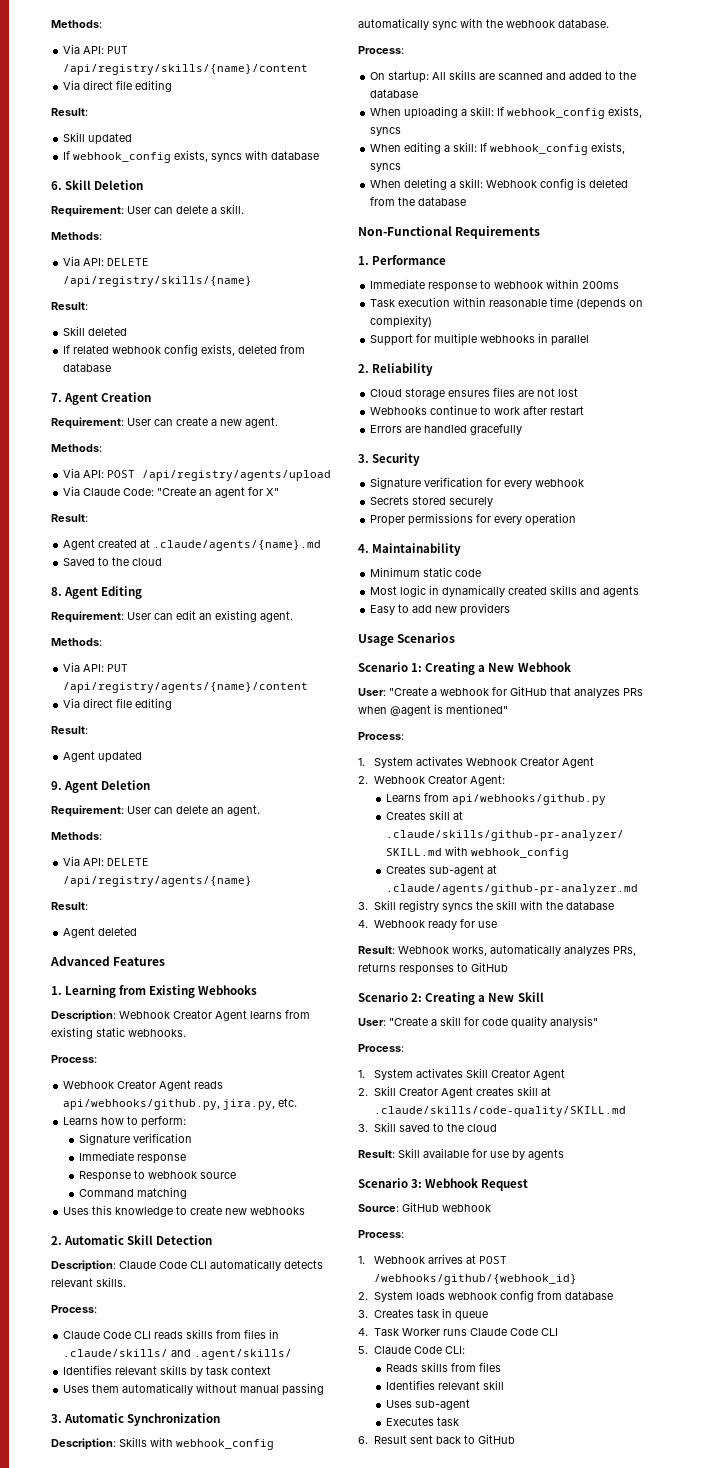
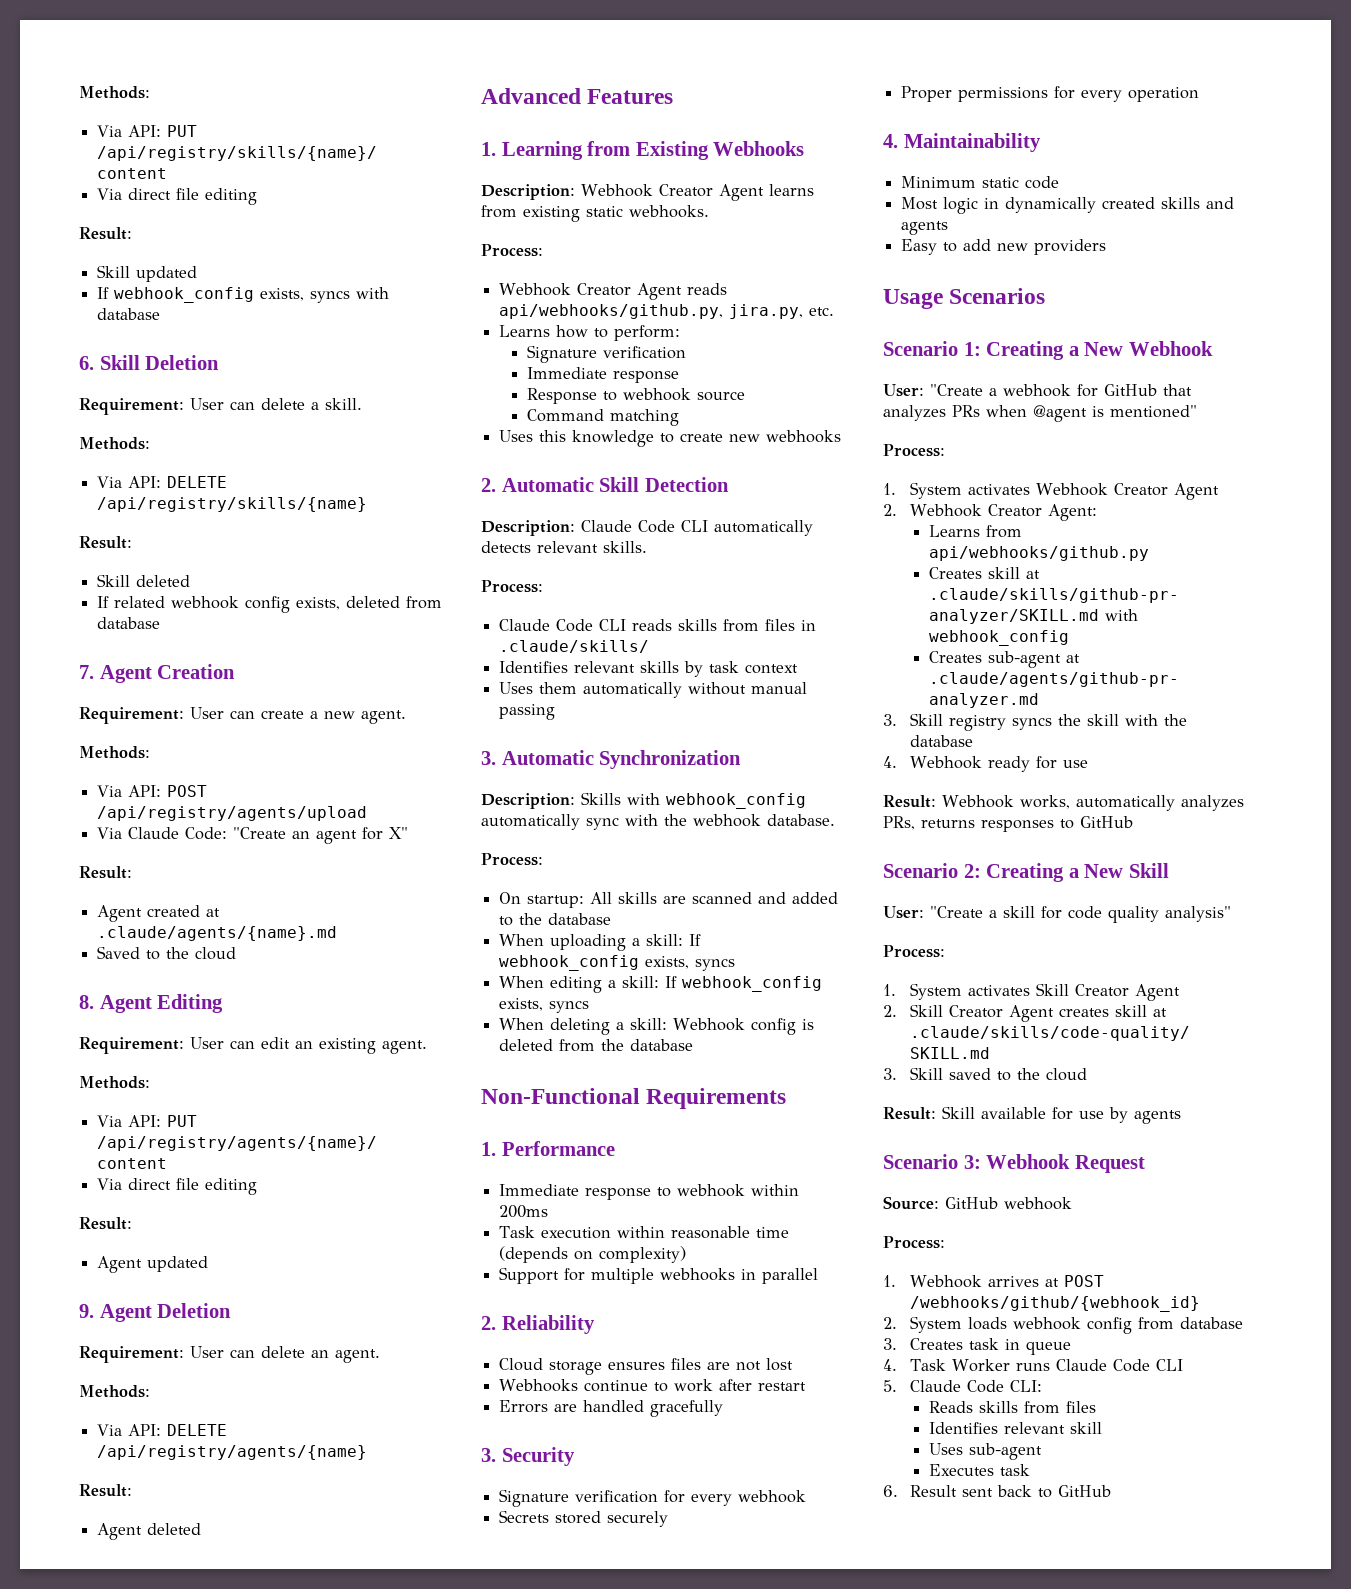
- Claude Code CLI reads skills from files in .claude/skills/ and .agent/skills/
+ Claude Code CLI reads skills from files in .claude/skills/

